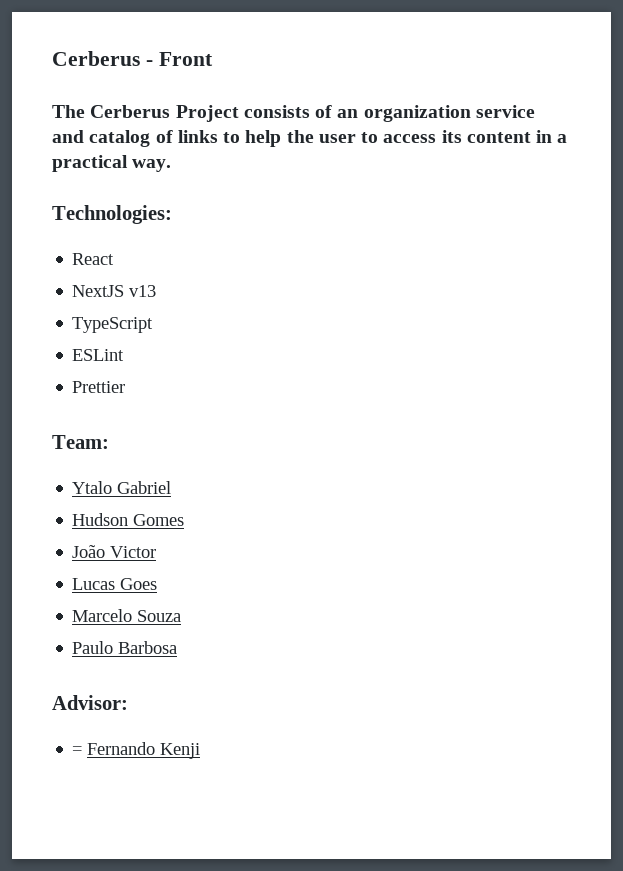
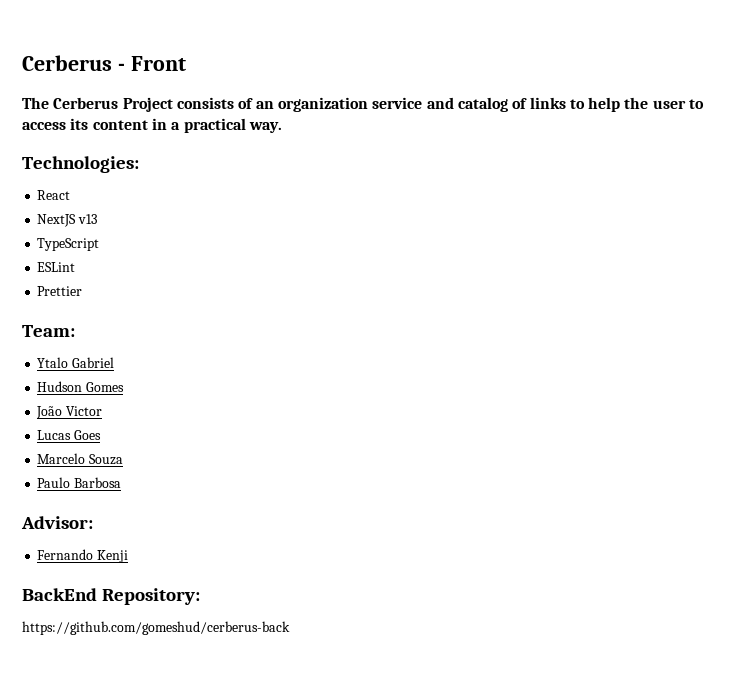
- = Fernando Kenji
+ Fernando Kenji
+ BackEnd Repository:
+ https://github.com/gomeshud/cerberus-back

